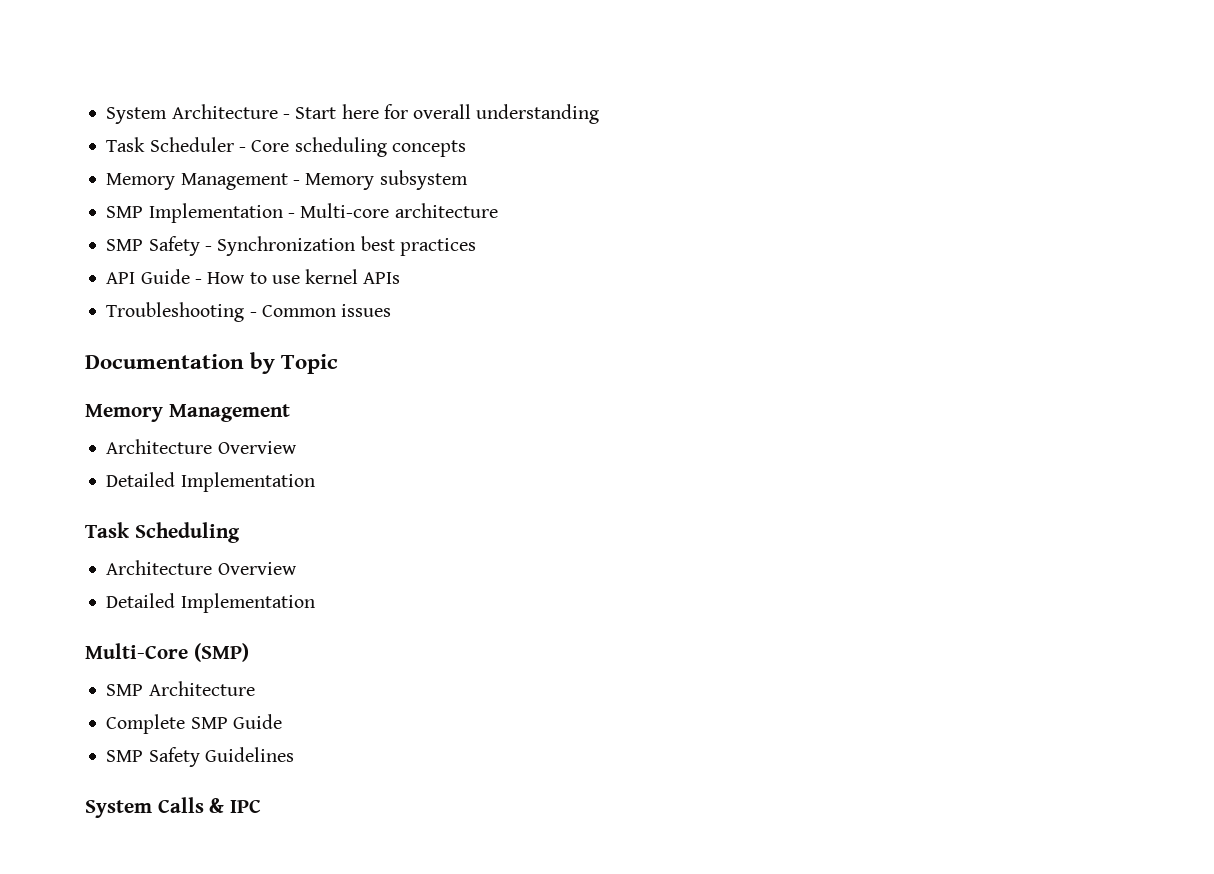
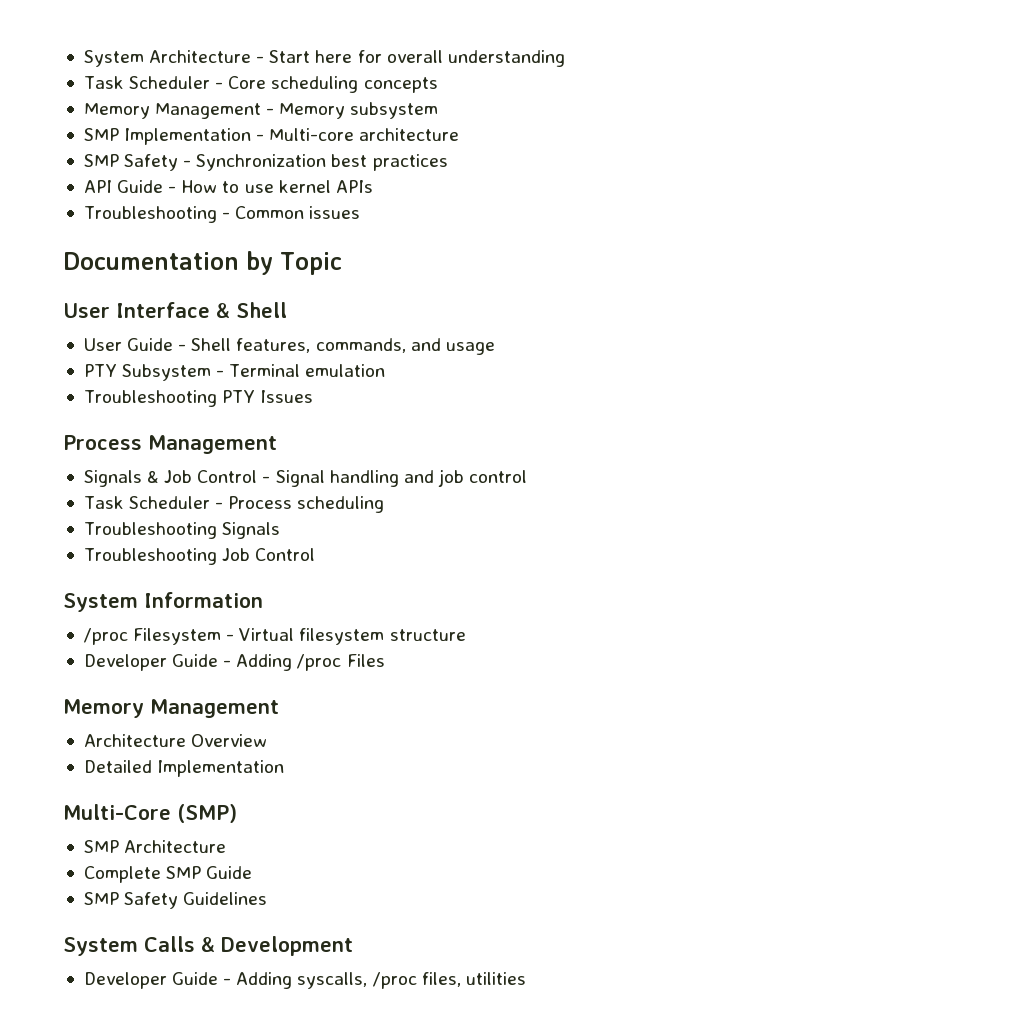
+ User Interface & Shell
+ User Guide - Shell features, commands, and usage
+ PTY Subsystem - Terminal emulation
+ Troubleshooting PTY Issues
+ Process Management
+ Signals & Job Control - Signal handling and job control
+ Task Scheduler - Process scheduling
+ Troubleshooting Signals
+ Troubleshooting Job Control
+ System Information
+ /proc Filesystem - Virtual filesystem structure
+ Developer Guide - Adding /proc Files
- Task Scheduling
- Architecture Overview
- Detailed Implementation
- System Calls & IPC
+ System Calls & Development
+ Developer Guide - Adding syscalls, /proc files, utilities

